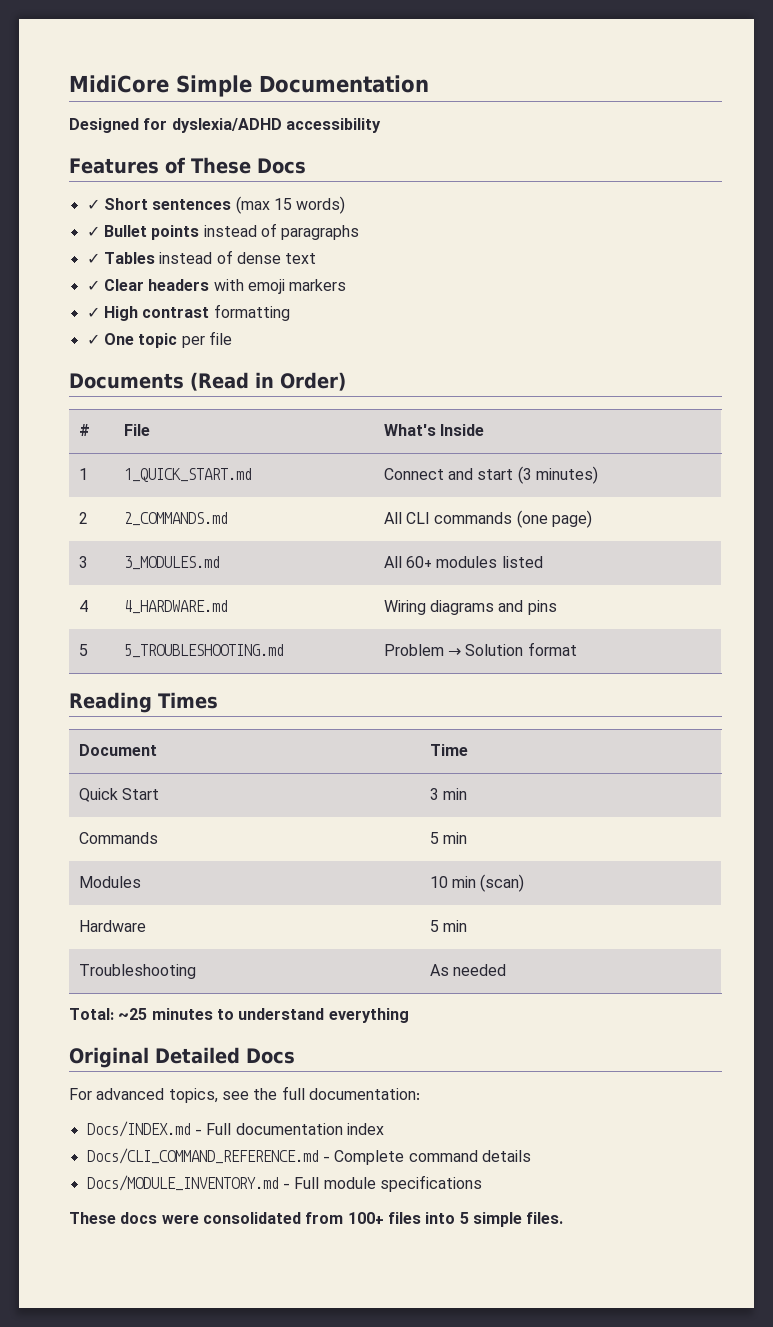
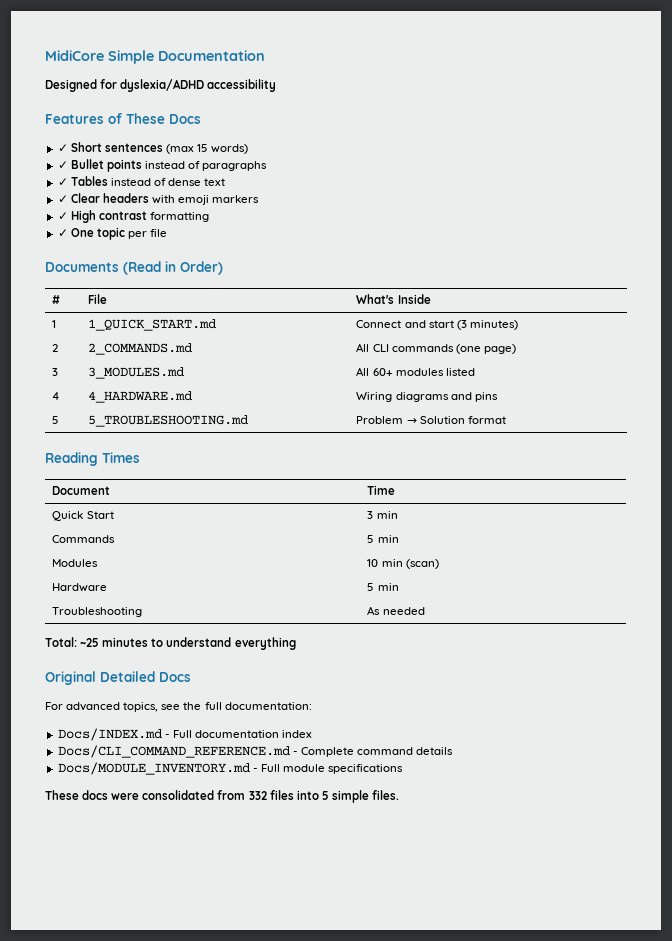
- These docs were consolidated from 100+ files into 5 simple files.
+ These docs were consolidated from 332 files into 5 simple files.

